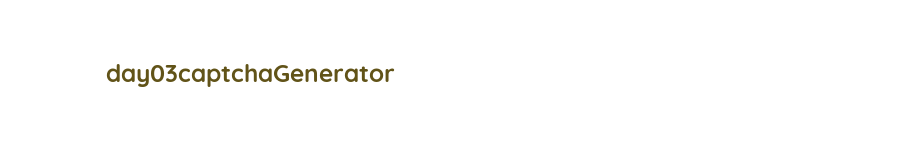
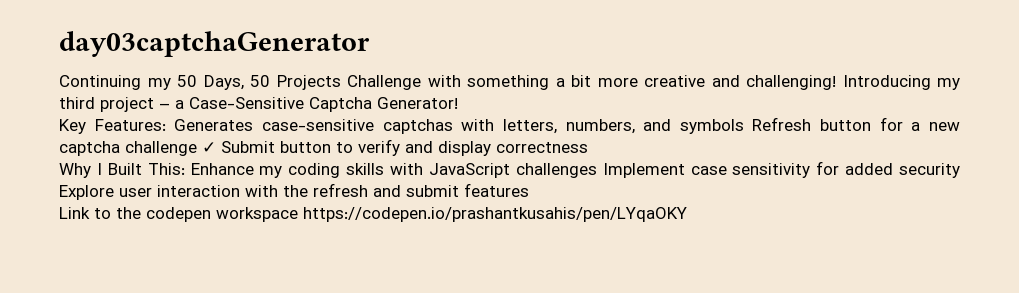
+ Continuing my 50 Days, 50 Projects Challenge with something a bit more creative and challenging! Introducing my third project – a Case-Sensitive Captcha Generator!
+ Key Features: Generates case-sensitive captchas with letters, numbers, and symbols Refresh button for a new captcha challenge ✓ Submit button to verify and display correctness
+ Why I Built This: Enhance my coding skills with JavaScript challenges Implement case sensitivity for added security Explore user interaction with the refresh and submit features
+ Link to the codepen workspace https://codepen.io/prashantkusahis/pen/LYqaOKY

